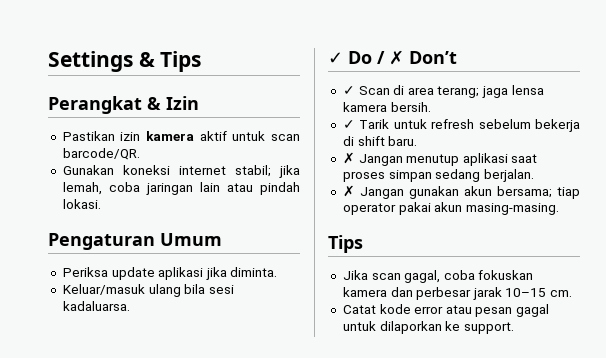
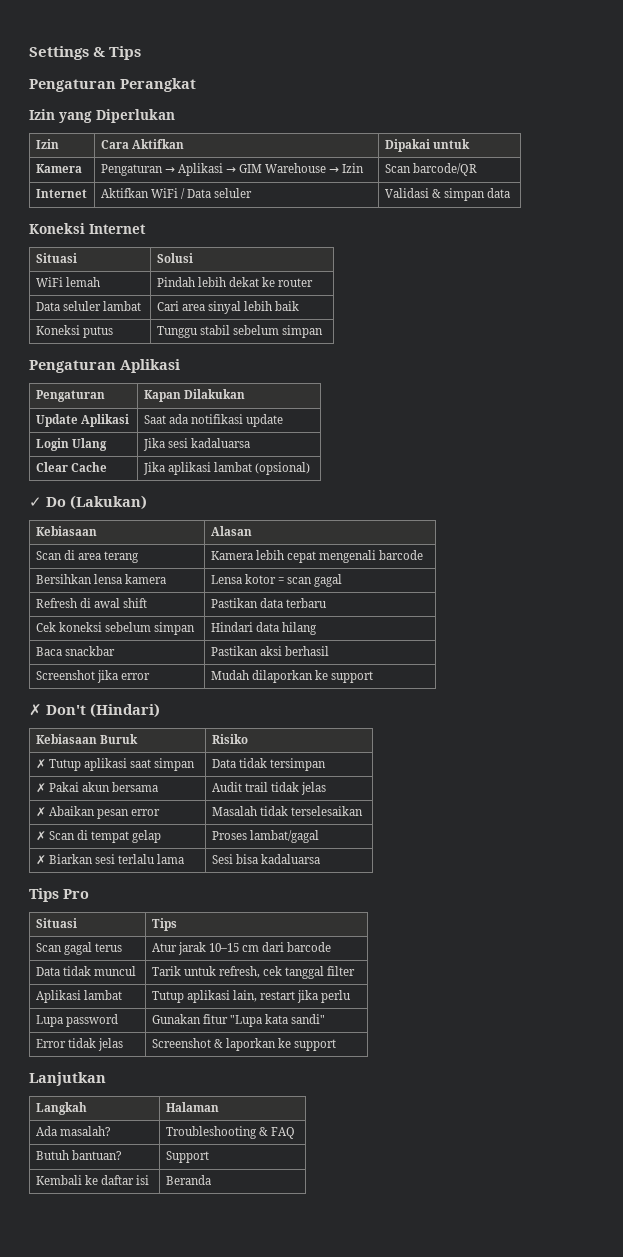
- Perangkat & Izin
- Pastikan izin kamera aktif untuk scan barcode/QR.
- Gunakan koneksi internet stabil; jika lemah, coba jaringan lain atau pindah lokasi.
- Pengaturan Umum
- Periksa update aplikasi jika diminta.
- Keluar/masuk ulang bila sesi kadaluarsa.
- ✓ Do / ✗ Don’t
- ✓ Scan di area terang; jaga lensa kamera bersih.
- ✓ Tarik untuk refresh sebelum bekerja di shift baru.
- ✗ Jangan menutup aplikasi saat proses simpan sedang berjalan.
- ✗ Jangan gunakan akun bersama; tiap operator pakai akun masing-masing.
- Tips
- Jika scan gagal, coba fokuskan kamera dan perbesar jarak 10–15 cm.
- Catat kode error atau pesan gagal untuk dilaporkan ke support.
+ Pengaturan Perangkat
+ Izin yang Diperlukan
+ Izin | Cara Aktifkan | Dipakai untuk
+ Kamera | Pengaturan → Aplikasi → GIM Warehouse → Izin | Scan barcode/QR
+ Internet | Aktifkan WiFi / Data seluler | Validasi & simpan data
+ Koneksi Internet
+ Situasi | Solusi
+ WiFi lemah | Pindah lebih dekat ke router
+ Data seluler lambat | Cari area sinyal lebih baik
+ Koneksi putus | Tunggu stabil sebelum simpan
+ Pengaturan Aplikasi
+ Pengaturan | Kapan Dilakukan
+ Update Aplikasi | Saat ada notifikasi update
+ Login Ulang | Jika sesi kadaluarsa
+ Clear Cache | Jika aplikasi lambat (opsional)
+ ✓ Do (Lakukan)
+ Kebiasaan | Alasan
+ Scan di area terang | Kamera lebih cepat mengenali barcode
+ Bersihkan lensa kamera | Lensa kotor = scan gagal
+ Refresh di awal shift | Pastikan data terbaru
+ Cek koneksi sebelum simpan | Hindari data hilang
+ Baca snackbar | Pastikan aksi berhasil
+ Screenshot jika error | Mudah dilaporkan ke support
+ ✗ Don't (Hindari)
+ Kebiasaan Buruk | Risiko
+ ✗ Tutup aplikasi saat simpan | Data tidak tersimpan
+ ✗ Pakai akun bersama | Audit trail tidak jelas
+ ✗ Abaikan pesan error | Masalah tidak terselesaikan
+ ✗ Scan di tempat gelap | Proses lambat/gagal
+ ✗ Biarkan sesi terlalu lama | Sesi bisa kadaluarsa
+ Tips Pro
+ Situasi | Tips
+ Scan gagal terus | Atur jarak 10–15 cm dari barcode
+ Data tidak muncul | Tarik untuk refresh, cek tanggal filter
+ Aplikasi lambat | Tutup aplikasi lain, restart jika perlu
+ Lupa password | Gunakan fitur "Lupa kata sandi"
+ Error tidak jelas | Screenshot & laporkan ke support
+ Lanjutkan
+ Langkah | Halaman
+ Ada masalah? | Troubleshooting & FAQ
+ Butuh bantuan? | Support
+ Kembali ke daftar isi | Beranda

